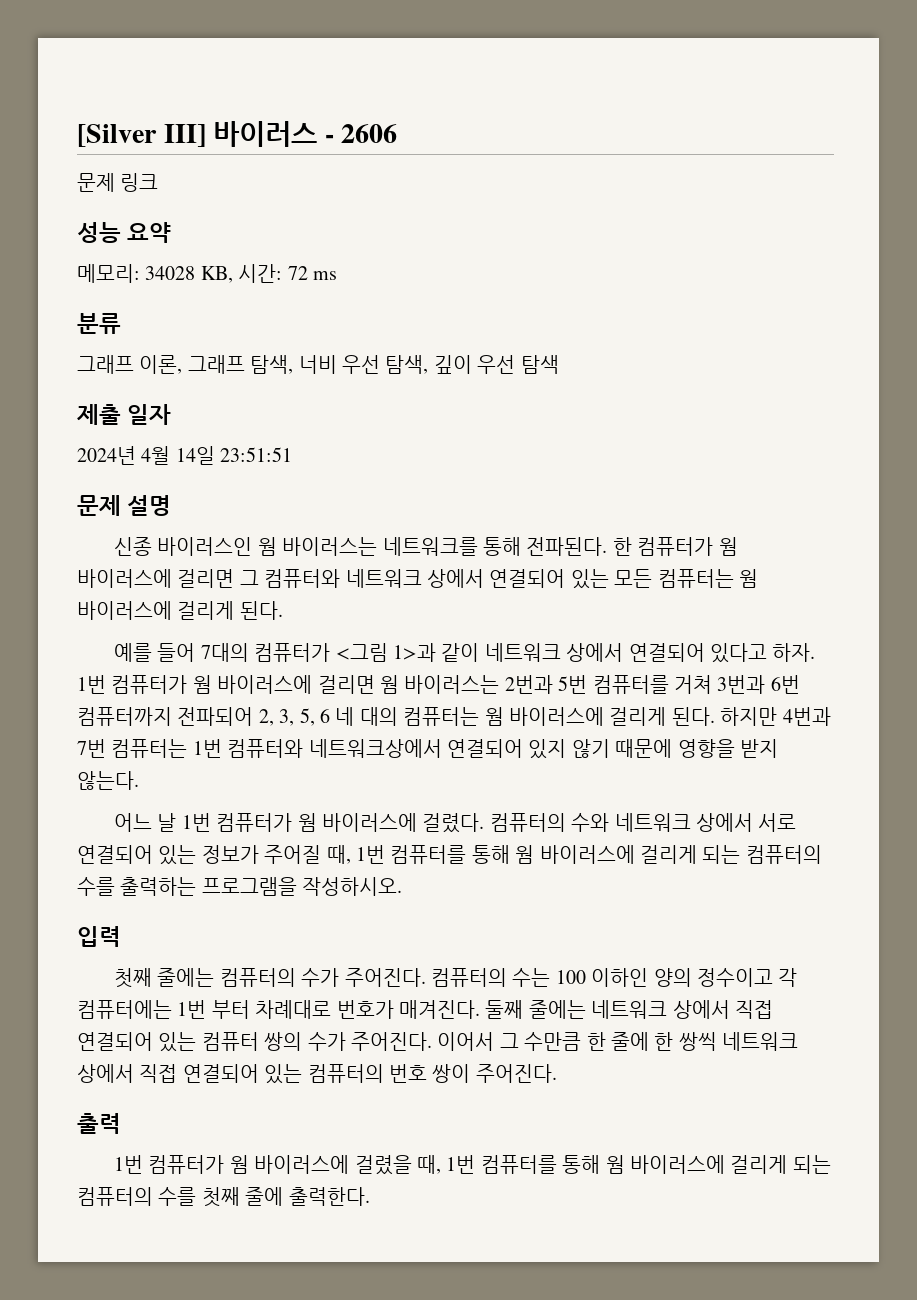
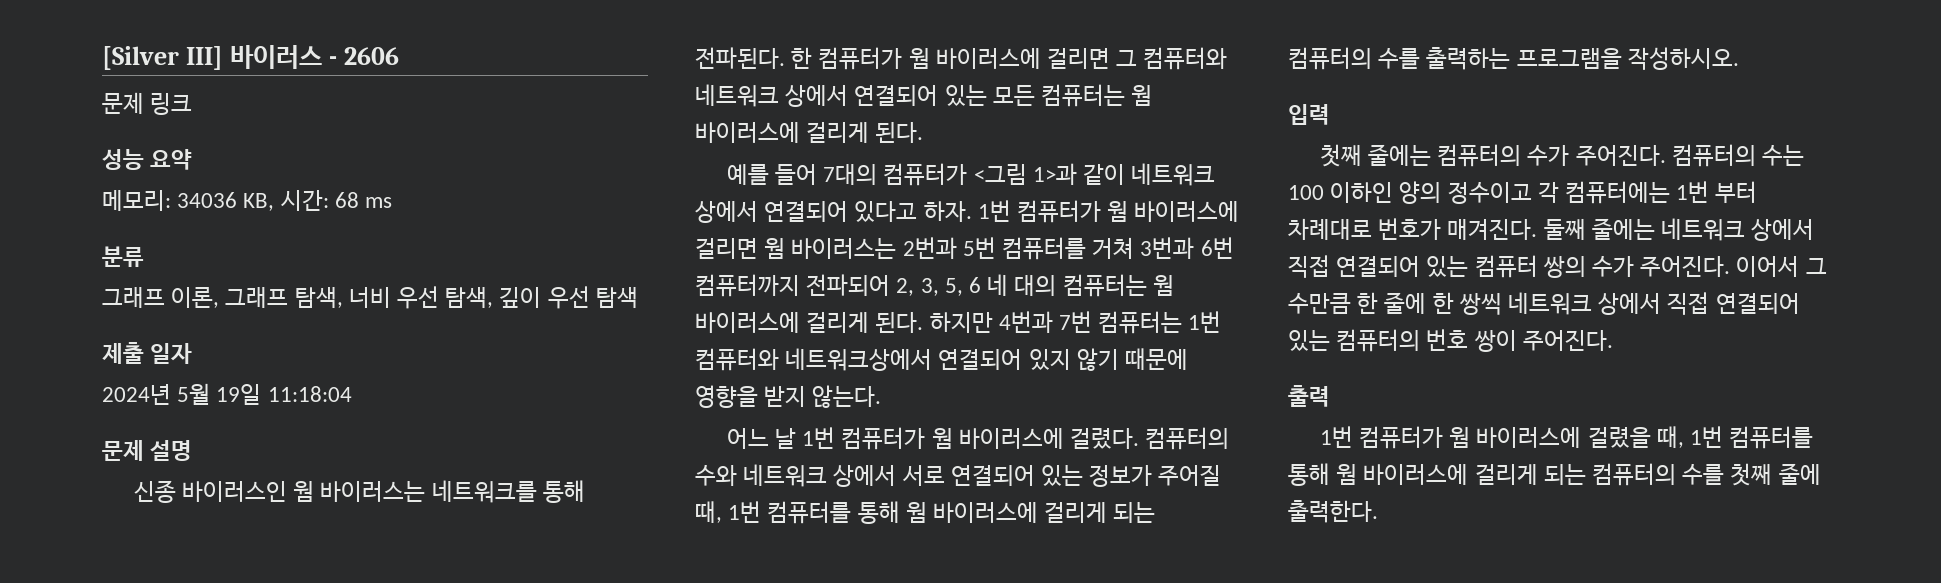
- 메모리: 34028 KB, 시간: 72 ms
+ 메모리: 34036 KB, 시간: 68 ms
- 2024년 4월 14일 23:51:51
+ 2024년 5월 19일 11:18:04

